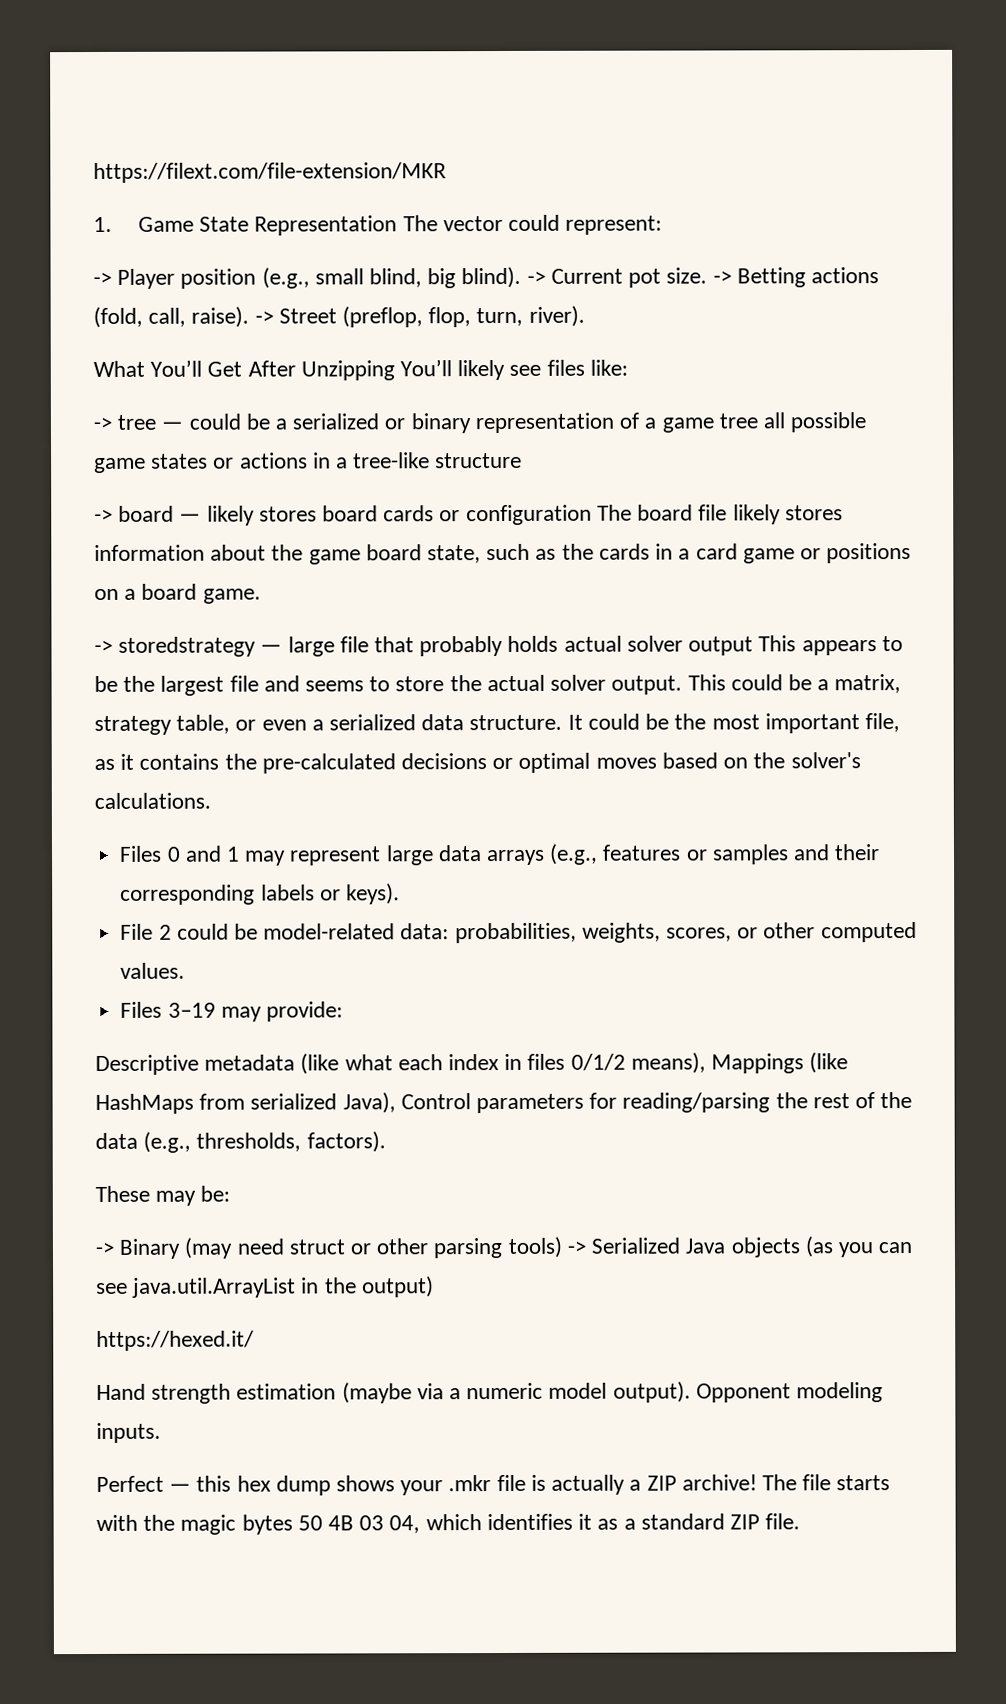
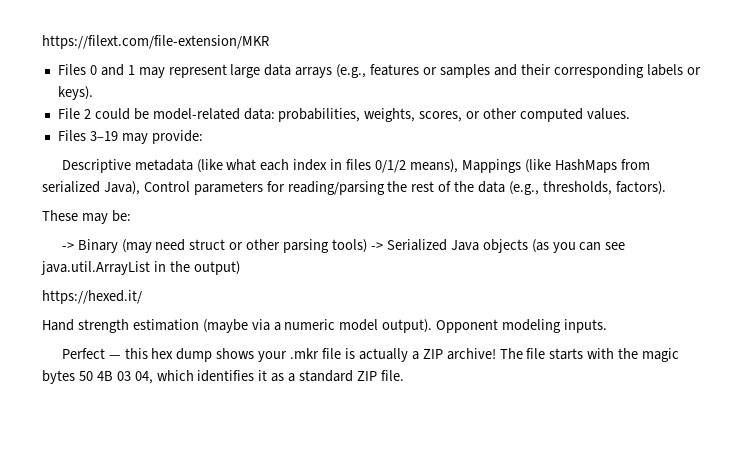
- 1. Game State Representation The vector could represent:
- -> Player position (e.g., small blind, big blind). -> Current pot size. -> Betting actions (fold, call, raise). -> Street (preflop, flop, turn, river).
- What You’ll Get After Unzipping You’ll likely see files like:
- -> tree — could be a serialized or binary representation of a game tree all possible game states or actions in a tree-like structure
- -> board — likely stores board cards or configuration The board file likely stores information about the game board state, such as the cards in a card game or positions on a board game.
- -> storedstrategy — large file that probably holds actual solver output This appears to be the largest file and seems to store the actual solver output. This could be a matrix, strategy table, or even a serialized data structure. It could be the most important file, as it contains the pre-calculated decisions or optimal moves based on the solver's calculations.

